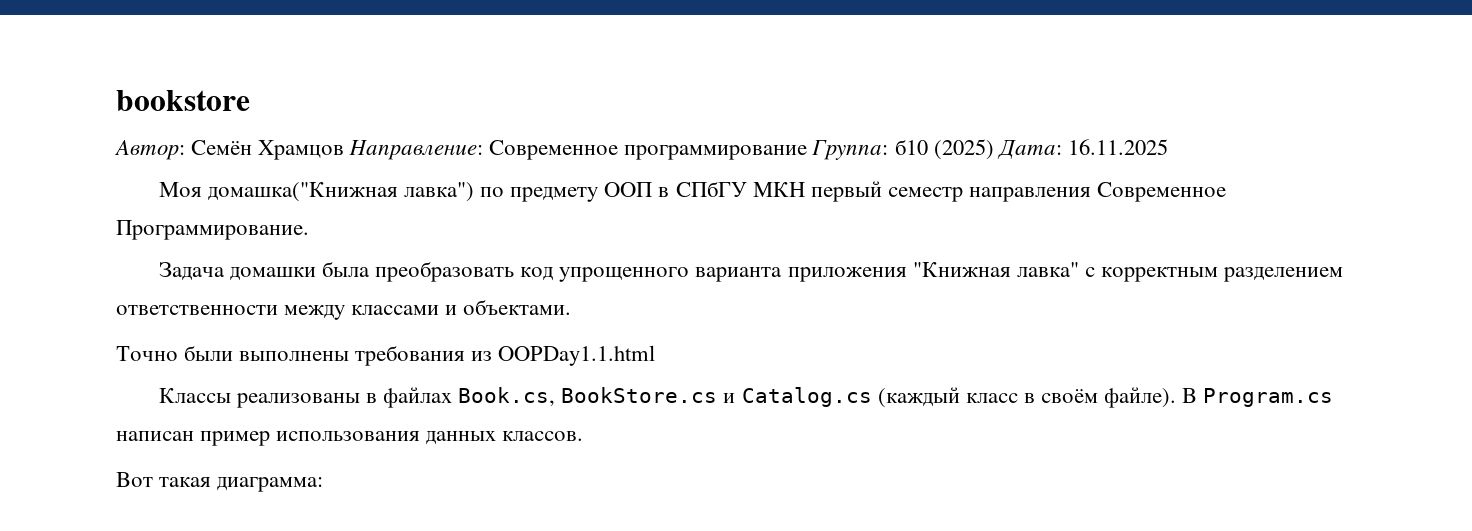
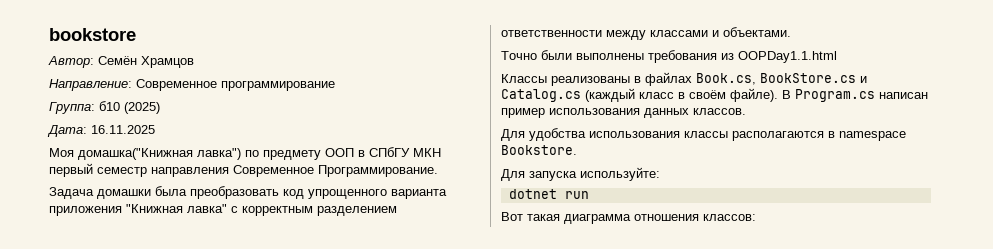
- Автор: Семён Храмцов Направление: Современное программирование Группа: б10 (2025) Дата: 16.11.2025
+ Автор: Семён Храмцов
+ Направление: Современное программирование
+ Группа: б10 (2025)
+ Дата: 16.11.2025
+ Для удобства использования классы располагаются в namespace Bookstore.
+ Для запуска используйте:
+ dotnet run
- Вот такая диаграмма:
+ Вот такая диаграмма отношения классов:

